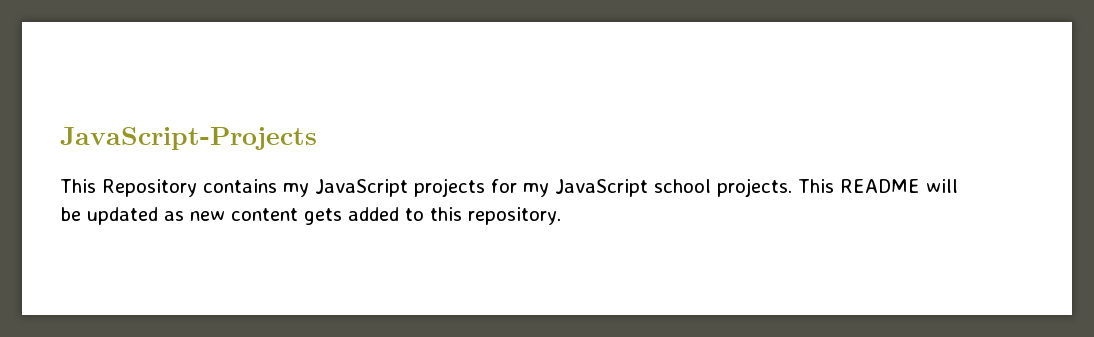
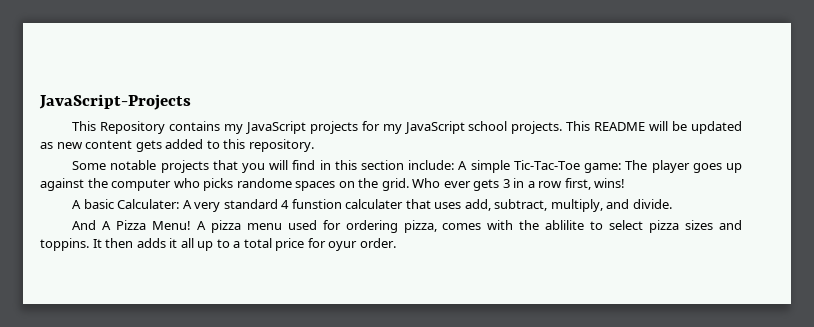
+ Some notable projects that you will find in this section include: A simple Tic-Tac-Toe game: The player goes up against the computer who picks randome spaces on the grid. Who ever gets 3 in a row first, wins!
+ A basic Calculater: A very standard 4 funstion calculater that uses add, subtract, multiply, and divide.
+ And A Pizza Menu! A pizza menu used for ordering pizza, comes with the ablilite to select pizza sizes and toppins. It then adds it all up to a total price for oyur order.

